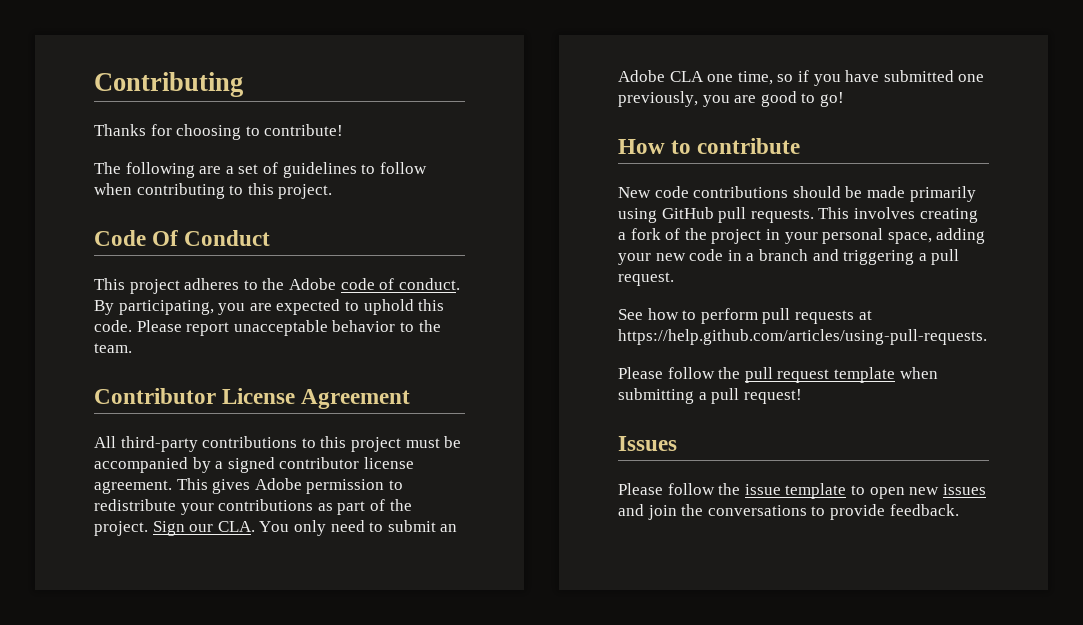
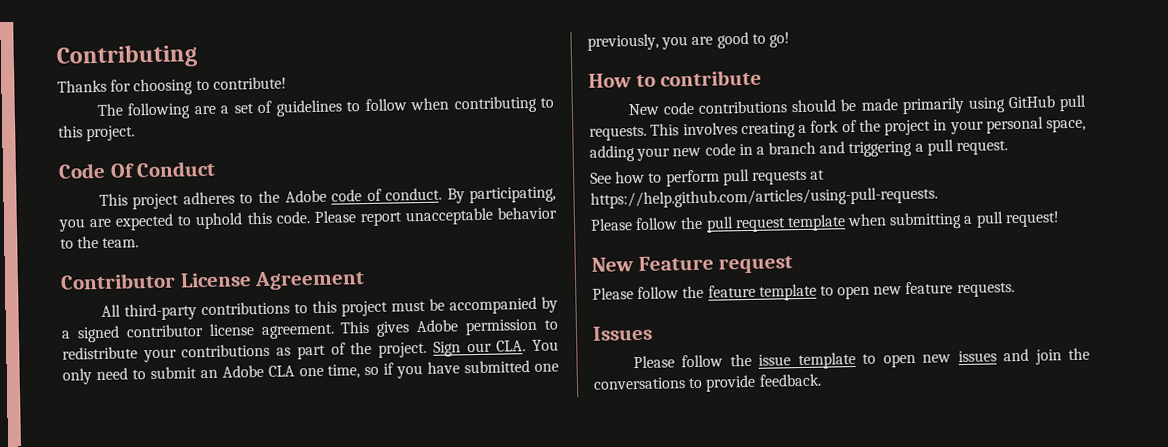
+ New Feature request
+ Please follow the feature template to open new feature requests.

